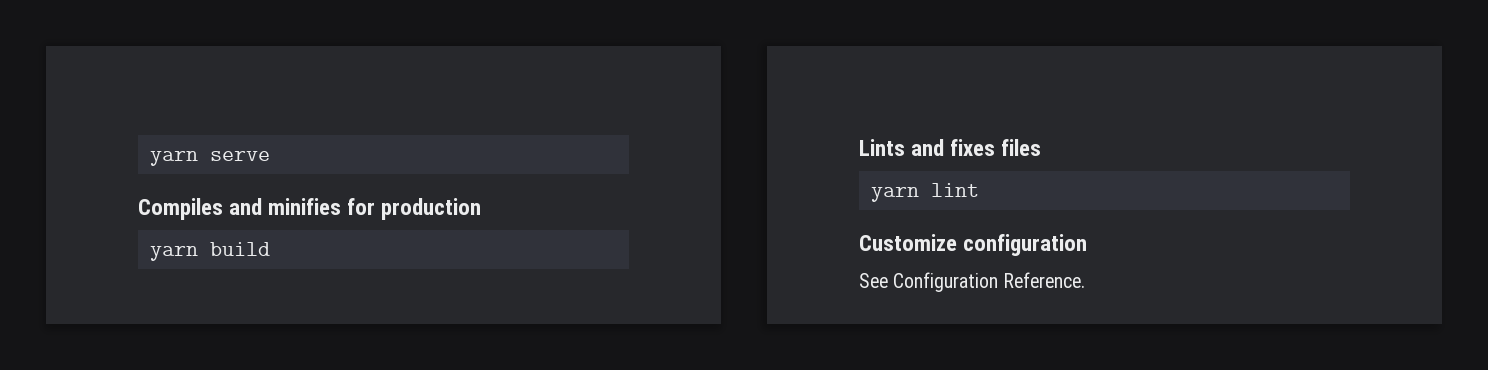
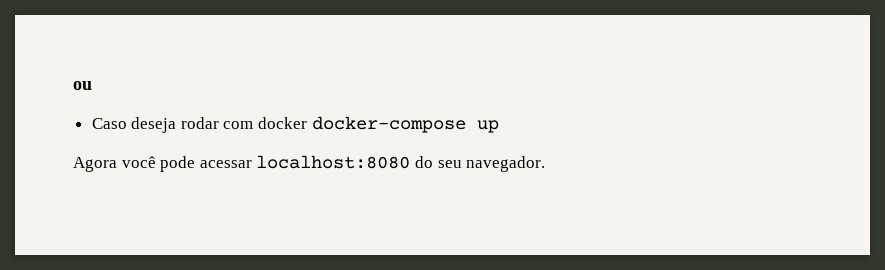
- yarn serve
- Compiles and minifies for production
- yarn build
- Lints and fixes files
- yarn lint
- Customize configuration
- See Configuration Reference.
+ ou
+ Caso deseja rodar com docker docker-compose up
+ Agora você pode acessar localhost:8080 do seu navegador.

